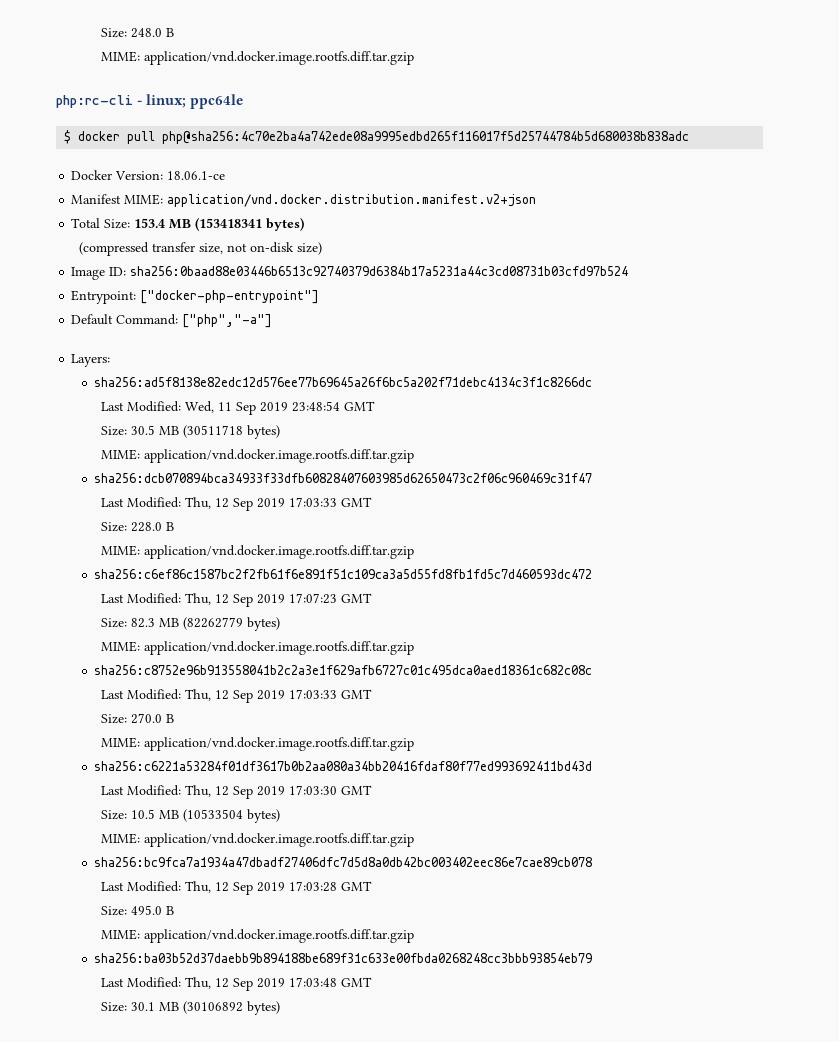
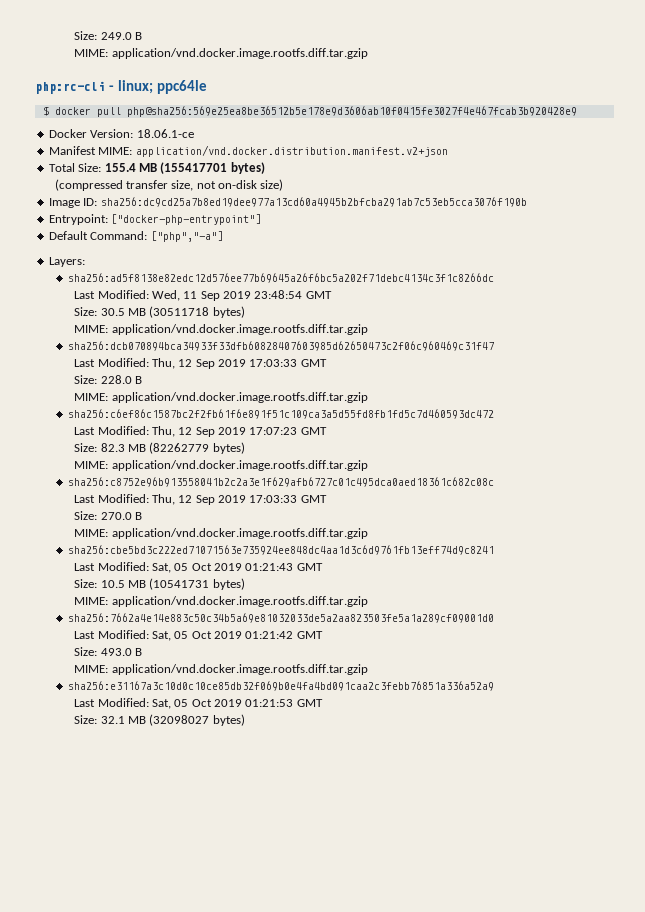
- Size: 248.0 B
+ Size: 249.0 B
- $ docker pull php@sha256:4c70e2ba4a742ede08a9995edbd265f116017f5d25744784b5d680038b838adc
+ $ docker pull php@sha256:569e25ea8be36512b5e178e9d3606ab10f0415fe3027f4e467fcab3b920428e9
- Total Size: 153.4 MB (153418341 bytes)
+ Total Size: 155.4 MB (155417701 bytes)
- Image ID: sha256:0baad88e03446b6513c92740379d6384b17a5231a44c3cd08731b03cfd97b524
+ Image ID: sha256:dc9cd25a7b8ed19dee977a13cd60a4945b2bfcba291ab7c53eb5cca3076f190b
- sha256:c6221a53284f01df3617b0b2aa080a34bb20416fdaf80f77ed993692411bd43d
- Last Modified: Thu, 12 Sep 2019 17:03:30 GMT
+ sha256:cbe5bd3c222ed71071563e735924ee848dc4aa1d3c6d9761fb13eff74d9c8241
+ Last Modified: Sat, 05 Oct 2019 01:21:43 GMT
- Size: 10.5 MB (10533504 bytes)
+ Size: 10.5 MB (10541731 bytes)
  MIME: application/vnd.docker.image.rootfs.diff.tar.gzip
- sha256:bc9fca7a1934a47dbadf27406dfc7d5d8a0db42bc003402eec86e7cae89cb078
- Last Modified: Thu, 12 Sep 2019 17:03:28 GMT
- Size: 495.0 B
+ sha256:7662a4e14e883c50c34b5a69e81032033de5a2aa823503fe5a1a289cf09001d0
+ Last Modified: Sat, 05 Oct 2019 01:21:42 GMT
+ Size: 493.0 B
  MIME: application/vnd.docker.image.rootfs.diff.tar.gzip
- sha256:ba03b52d37daebb9b894188be689f31c633e00fbda0268248cc3bbb93854eb79
- Last Modified: Thu, 12 Sep 2019 17:03:48 GMT
- Size: 30.1 MB (30106892 bytes)
+ sha256:e31167a3c10d0c10ce85db32f069b0e4fa4bd091caa2c3febb76851a336a52a9
+ Last Modified: Sat, 05 Oct 2019 01:21:53 GMT
+ Size: 32.1 MB (32098027 bytes)

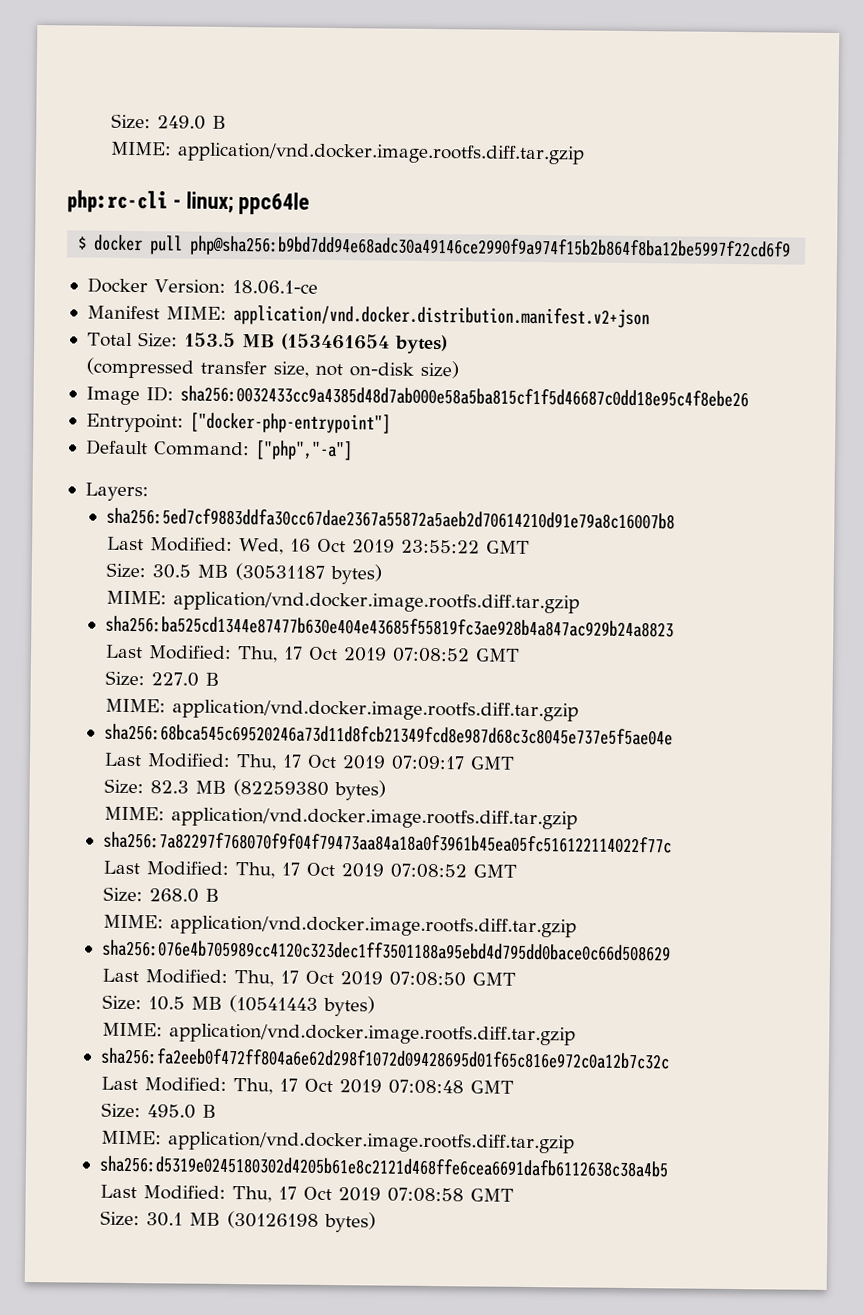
- $ docker pull php@sha256:569e25ea8be36512b5e178e9d3606ab10f0415fe3027f4e467fcab3b920428e9
+ $ docker pull php@sha256:b9bd7dd94e68adc30a49146ce2990f9a974f15b2b864f8ba12be5997f22cd6f9
- Total Size: 155.4 MB (155417701 bytes)
+ Total Size: 153.5 MB (153461654 bytes)
- Image ID: sha256:dc9cd25a7b8ed19dee977a13cd60a4945b2bfcba291ab7c53eb5cca3076f190b
+ Image ID: sha256:0032433cc9a4385d48d7ab000e58a5ba815cf1f5d46687c0dd18e95c4f8ebe26
- sha256:ad5f8138e82edc12d576ee77b69645a26f6bc5a202f71debc4134c3f1c8266dc
+ sha256:5ed7cf9883ddfa30cc67dae2367a55872a5aeb2d70614210d91e79a8c16007b8
- Last Modified: Wed, 11 Sep 2019 23:48:54 GMT
+ Last Modified: Wed, 16 Oct 2019 23:55:22 GMT
- Size: 30.5 MB (30511718 bytes)
+ Size: 30.5 MB (30531187 bytes)
  MIME: application/vnd.docker.image.rootfs.diff.tar.gzip
- sha256:dcb070894bca34933f33dfb60828407603985d62650473c2f06c960469c31f47
- Last Modified: Thu, 12 Sep 2019 17:03:33 GMT
- Size: 228.0 B
+ sha256:ba525cd1344e87477b630e404e43685f55819fc3ae928b4a847ac929b24a8823
+ Last Modified: Thu, 17 Oct 2019 07:08:52 GMT
+ Size: 227.0 B
  MIME: application/vnd.docker.image.rootfs.diff.tar.gzip
- sha256:c6ef86c1587bc2f2fb61f6e891f51c109ca3a5d55fd8fb1fd5c7d460593dc472
- Last Modified: Thu, 12 Sep 2019 17:07:23 GMT
+ sha256:68bca545c69520246a73d11d8fcb21349fcd8e987d68c3c8045e737e5f5ae04e
+ Last Modified: Thu, 17 Oct 2019 07:09:17 GMT
- Size: 82.3 MB (82262779 bytes)
+ Size: 82.3 MB (82259380 bytes)
  MIME: application/vnd.docker.image.rootfs.diff.tar.gzip
- sha256:c8752e96b913558041b2c2a3e1f629afb6727c01c495dca0aed18361c682c08c
- Last Modified: Thu, 12 Sep 2019 17:03:33 GMT
- Size: 270.0 B
+ sha256:7a82297f768070f9f04f79473aa84a18a0f3961b45ea05fc516122114022f77c
+ Last Modified: Thu, 17 Oct 2019 07:08:52 GMT
+ Size: 268.0 B
  MIME: application/vnd.docker.image.rootfs.diff.tar.gzip
- sha256:cbe5bd3c222ed71071563e735924ee848dc4aa1d3c6d9761fb13eff74d9c8241
- Last Modified: Sat, 05 Oct 2019 01:21:43 GMT
+ sha256:076e4b705989cc4120c323dec1ff3501188a95ebd4d795dd0bace0c66d508629
+ Last Modified: Thu, 17 Oct 2019 07:08:50 GMT
- Size: 10.5 MB (10541731 bytes)
+ Size: 10.5 MB (10541443 bytes)
  MIME: application/vnd.docker.image.rootfs.diff.tar.gzip
- sha256:7662a4e14e883c50c34b5a69e81032033de5a2aa823503fe5a1a289cf09001d0
- Last Modified: Sat, 05 Oct 2019 01:21:42 GMT
- Size: 493.0 B
+ sha256:fa2eeb0f472ff804a6e62d298f1072d09428695d01f65c816e972c0a12b7c32c
+ Last Modified: Thu, 17 Oct 2019 07:08:48 GMT
+ Size: 495.0 B
  MIME: application/vnd.docker.image.rootfs.diff.tar.gzip
- sha256:e31167a3c10d0c10ce85db32f069b0e4fa4bd091caa2c3febb76851a336a52a9
- Last Modified: Sat, 05 Oct 2019 01:21:53 GMT
- Size: 32.1 MB (32098027 bytes)
+ sha256:d5319e0245180302d4205b61e8c2121d468ffe6cea6691dafb6112638c38a4b5
+ Last Modified: Thu, 17 Oct 2019 07:08:58 GMT
+ Size: 30.1 MB (30126198 bytes)

